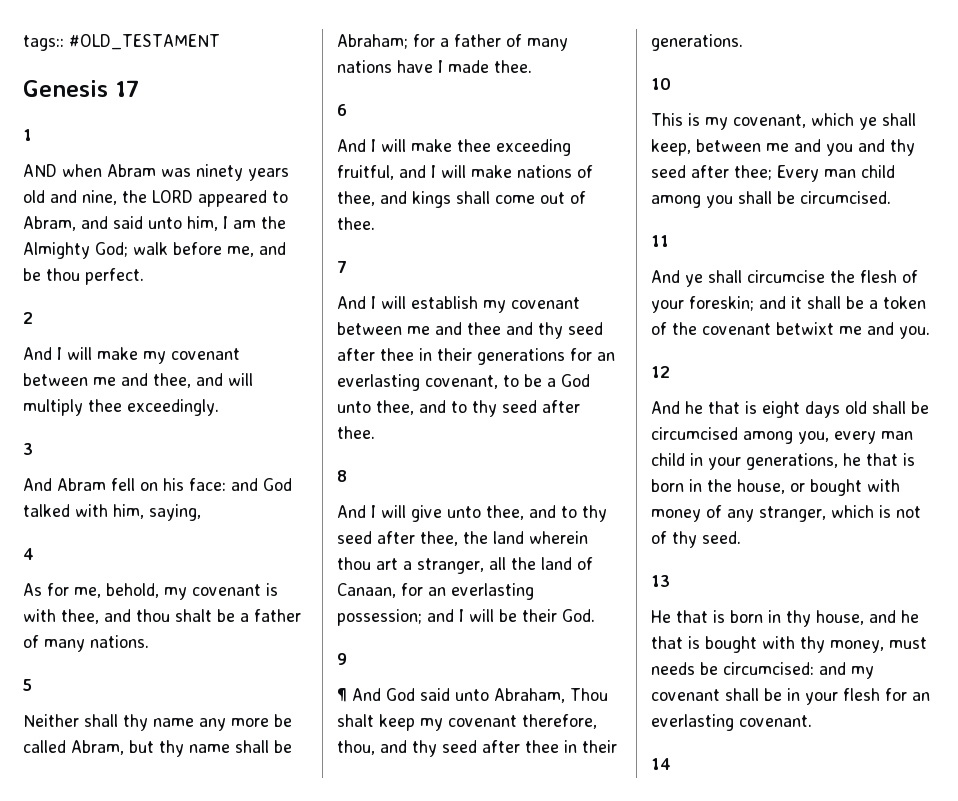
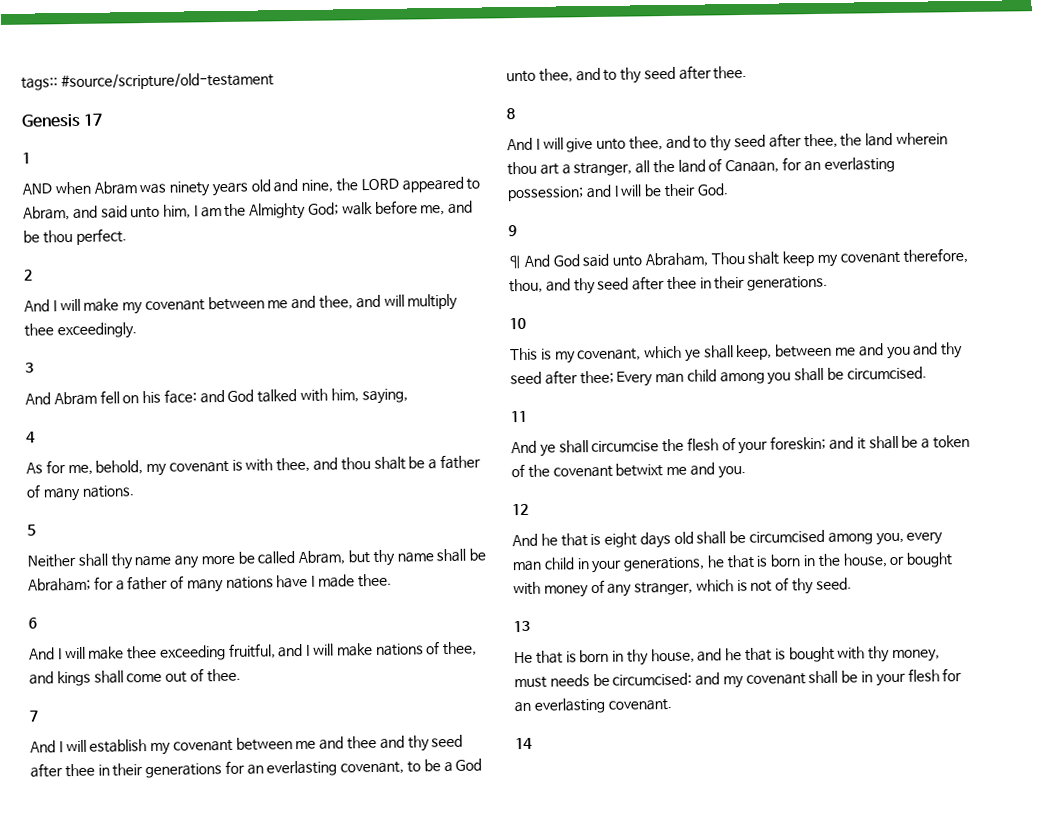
- tags:: #OLD_TESTAMENT
+ tags:: #source/scripture/old-testament

